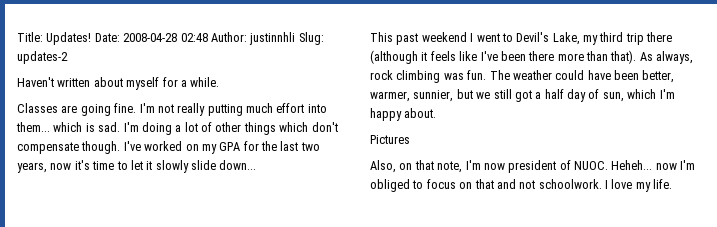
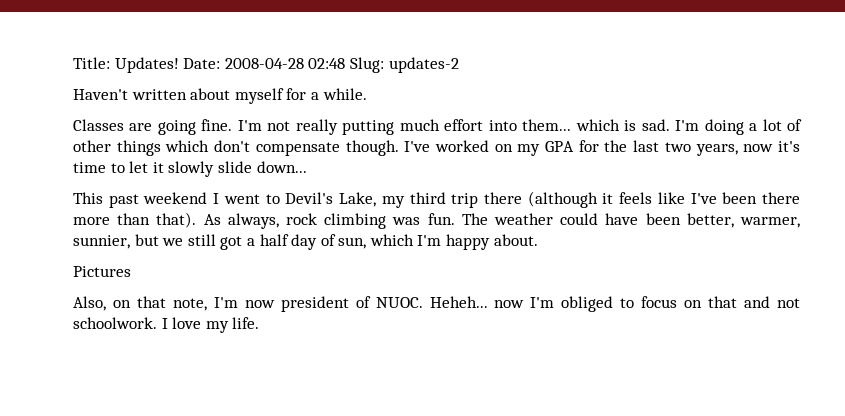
- Date: 2008-04-28 02:48 Author: justinnhli Slug: updates-2
+ Date: 2008-04-28 02:48 Slug: updates-2

